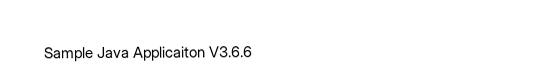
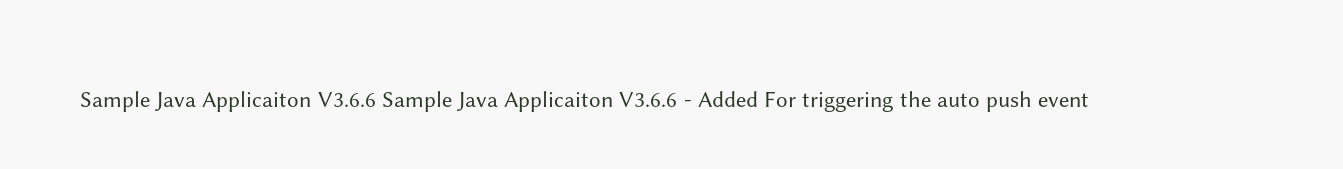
- Sample Java Applicaiton V3.6.6
+ Sample Java Applicaiton V3.6.6 Sample Java Applicaiton V3.6.6 - Added For triggering the auto push event

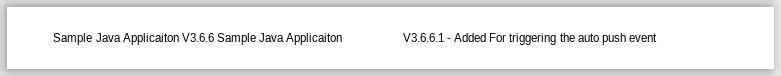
- Sample Java Applicaiton V3.6.6 Sample Java Applicaiton V3.6.6 - Added For triggering the auto push event
+ Sample Java Applicaiton V3.6.6 Sample Java Applicaiton V3.6.6.1 - Added For triggering the auto push event

